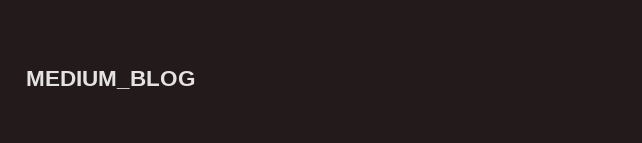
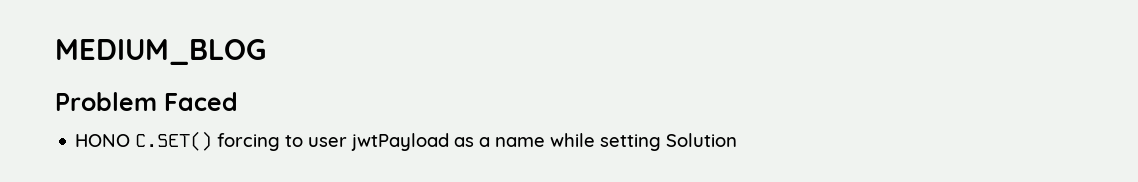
+ Problem Faced
+ HONO C.SET() forcing to user jwtPayload as a name while setting Solution

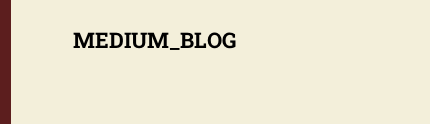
- Problem Faced
- HONO C.SET() forcing to user jwtPayload as a name while setting Solution

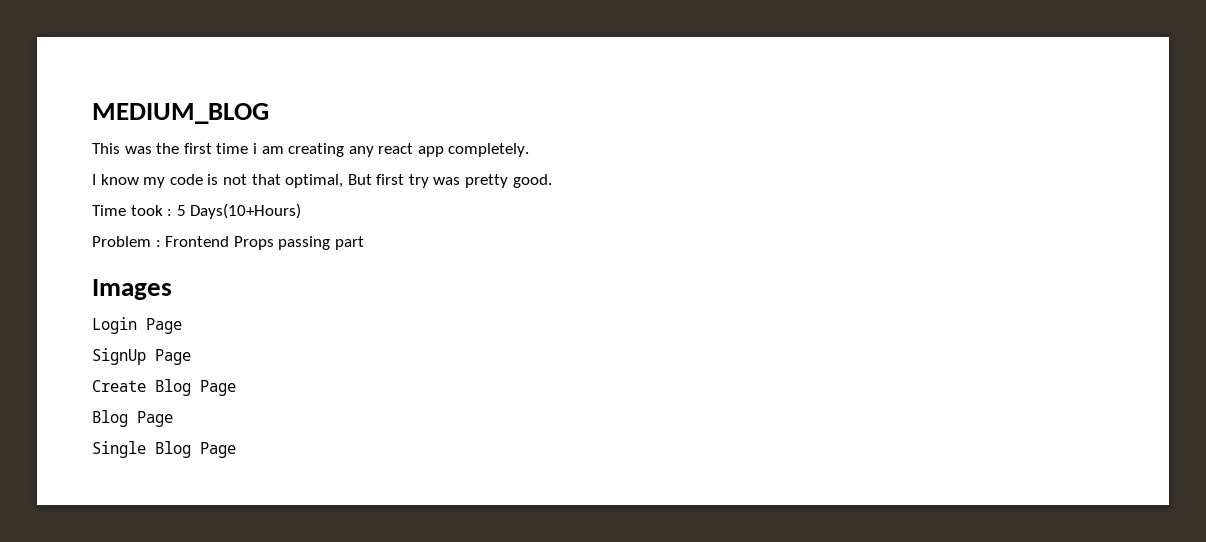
+ This was the first time i am creating any react app completely.
+ I know my code is not that optimal, But first try was pretty good.
+ Time took : 5 Days(10+Hours)
+ Problem : Frontend Props passing part
+ Images
+ Login Page
+ SignUp Page
+ Create Blog Page
+ Blog Page
+ Single Blog Page

